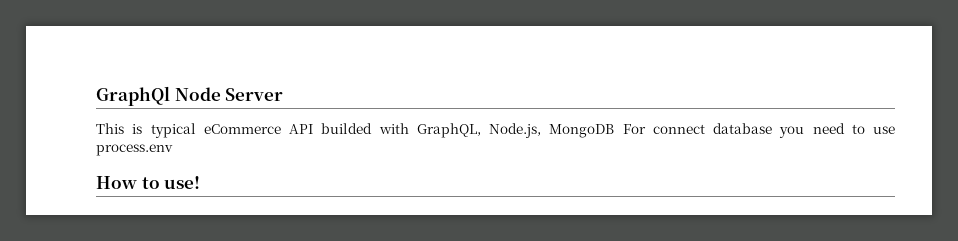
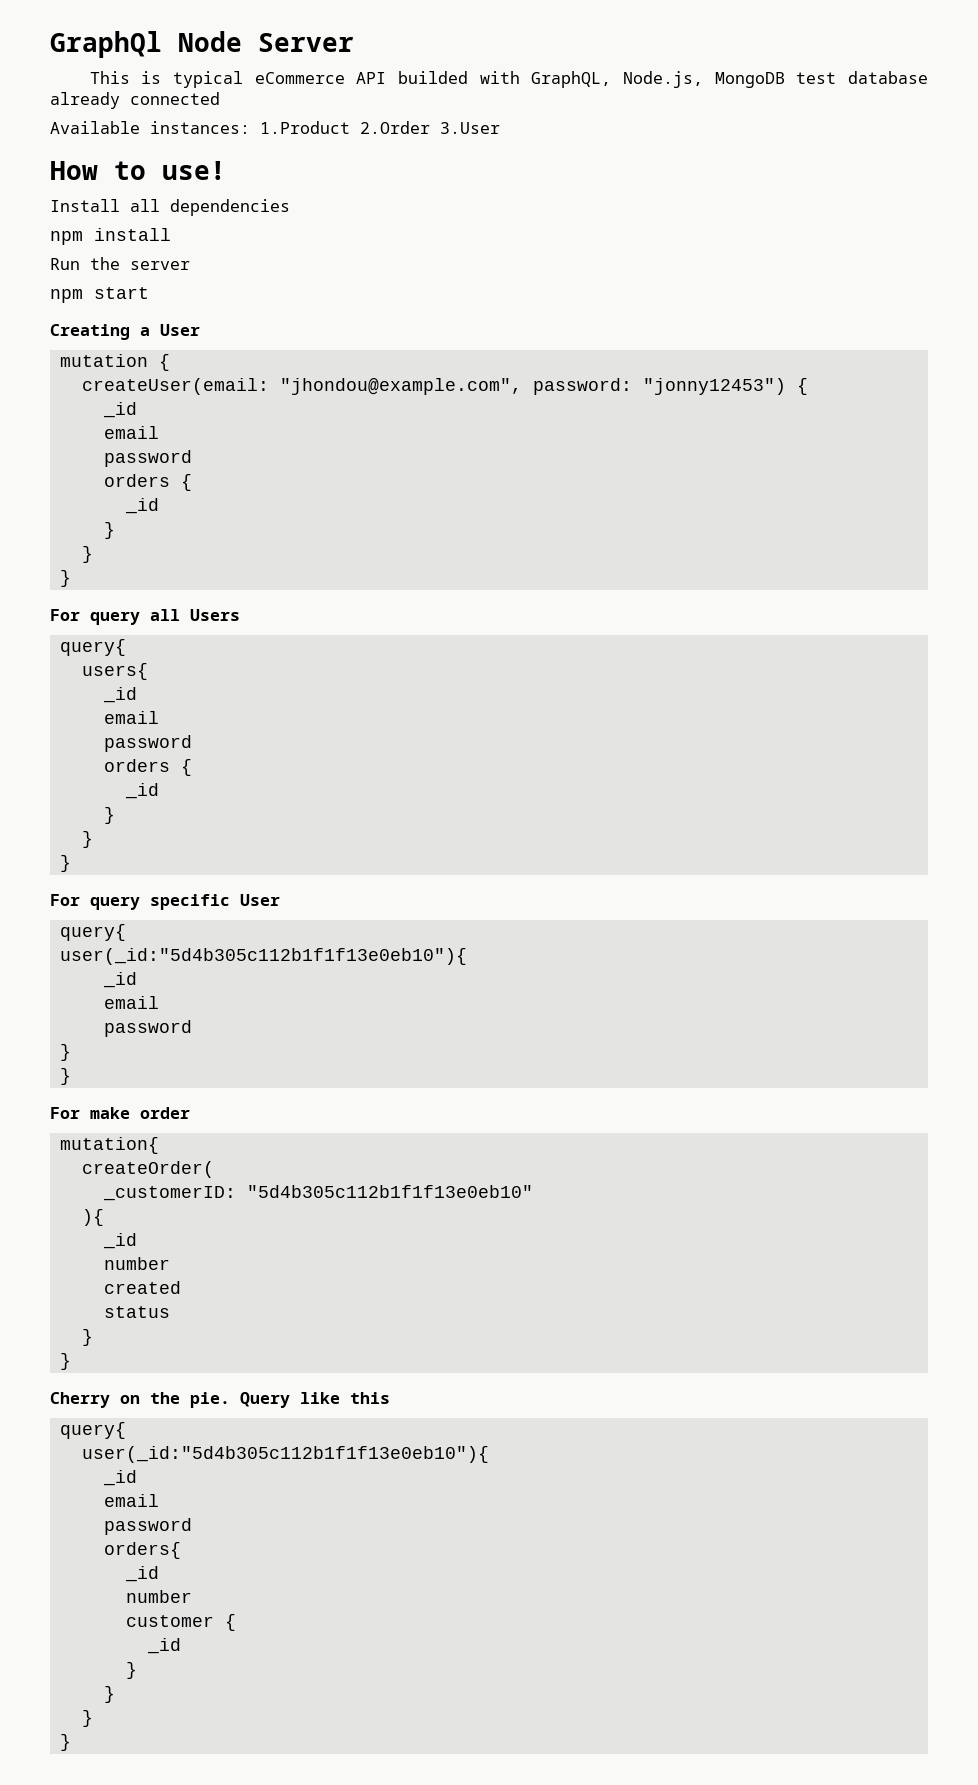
- This is typical eCommerce API builded with GraphQL, Node.js, MongoDB For connect database you need to use process.env
+ This is typical eCommerce API builded with GraphQL, Node.js, MongoDB test database already connected
+ Available instances: 1.Product 2.Order 3.User
  How to use!
+ Install all dependencies
+ npm install
+ Run the server
+ npm start
+ Creating a User
+ mutation {
+ createUser(email: "jhondou@example.com", password: "jonny12453") {
+ _id
+ email
+ password
+ orders {
+ _id
+ }
+ }
+ }
+ For query all Users
+ query{
+ users{
+ _id
+ email
+ password
+ orders {
+ _id
+ }
+ }
+ }
+ For query specific User
+ query{
+ user(_id:"5d4b305c112b1f1f13e0eb10"){
+ _id
+ email
+ password
+ }
+ }
+ For make order
+ mutation{
+ createOrder(
+ _customerID: "5d4b305c112b1f1f13e0eb10"
+ ){
+ _id
+ number
+ created
+ status
+ }
+ }
+ Cherry on the pie. Query like this
+ query{
+ user(_id:"5d4b305c112b1f1f13e0eb10"){
+ _id
+ email
+ password
+ orders{
+ _id
+ number
+ customer {
+ _id
+ }
+ }
+ }
+ }

